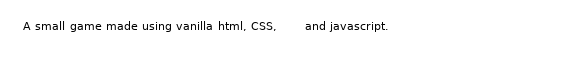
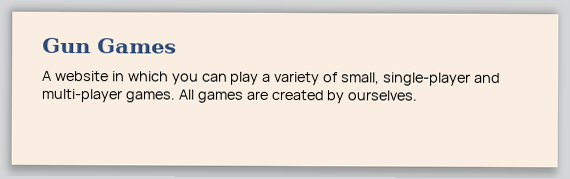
- A small game made using vanilla html, CSS, and javascript.
+ Gun Games
+ A website in which you can play a variety of small, single-player and multi-player games. All games are created by ourselves.

